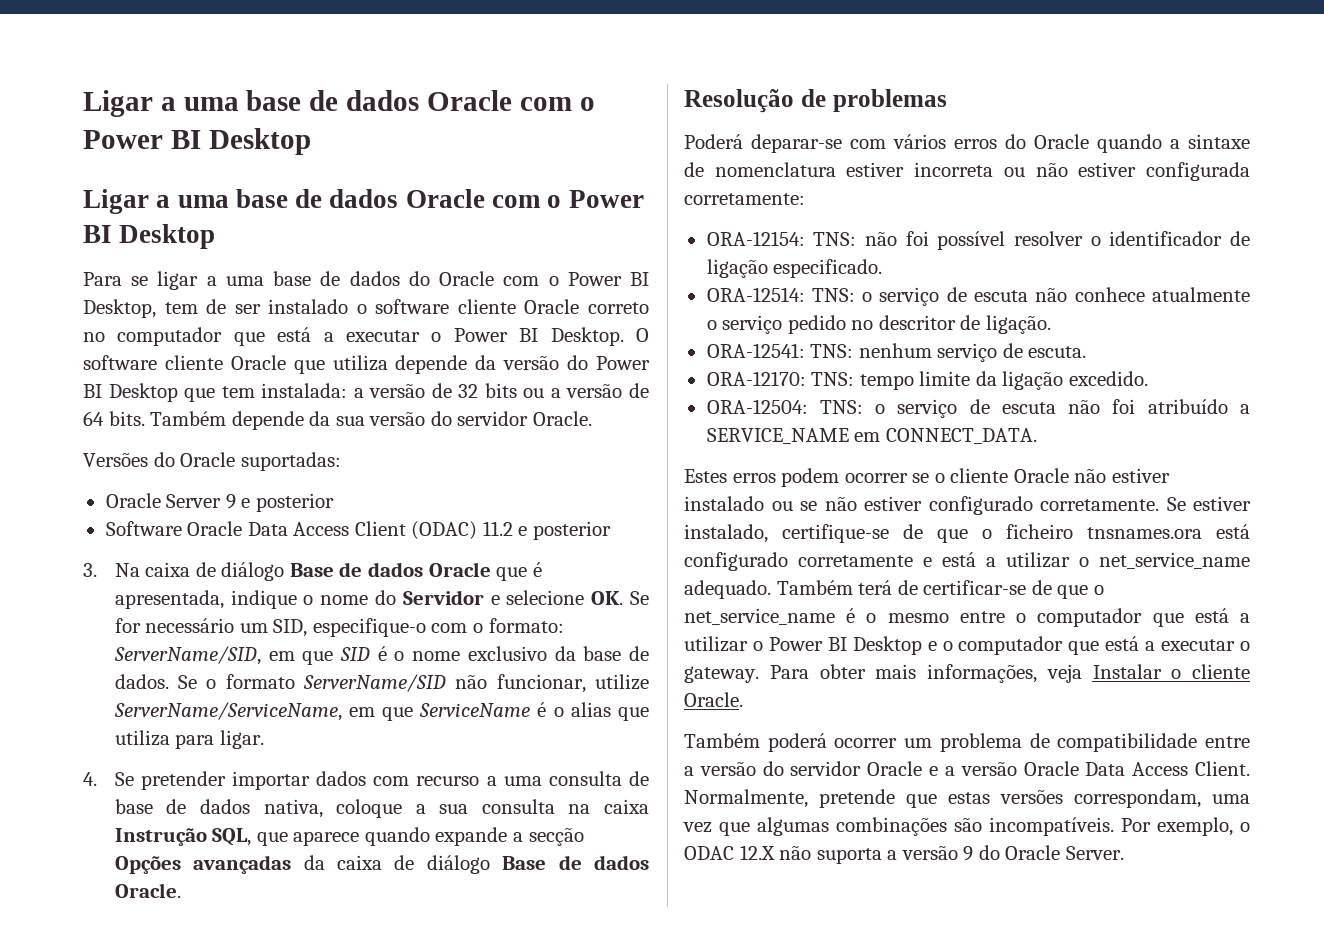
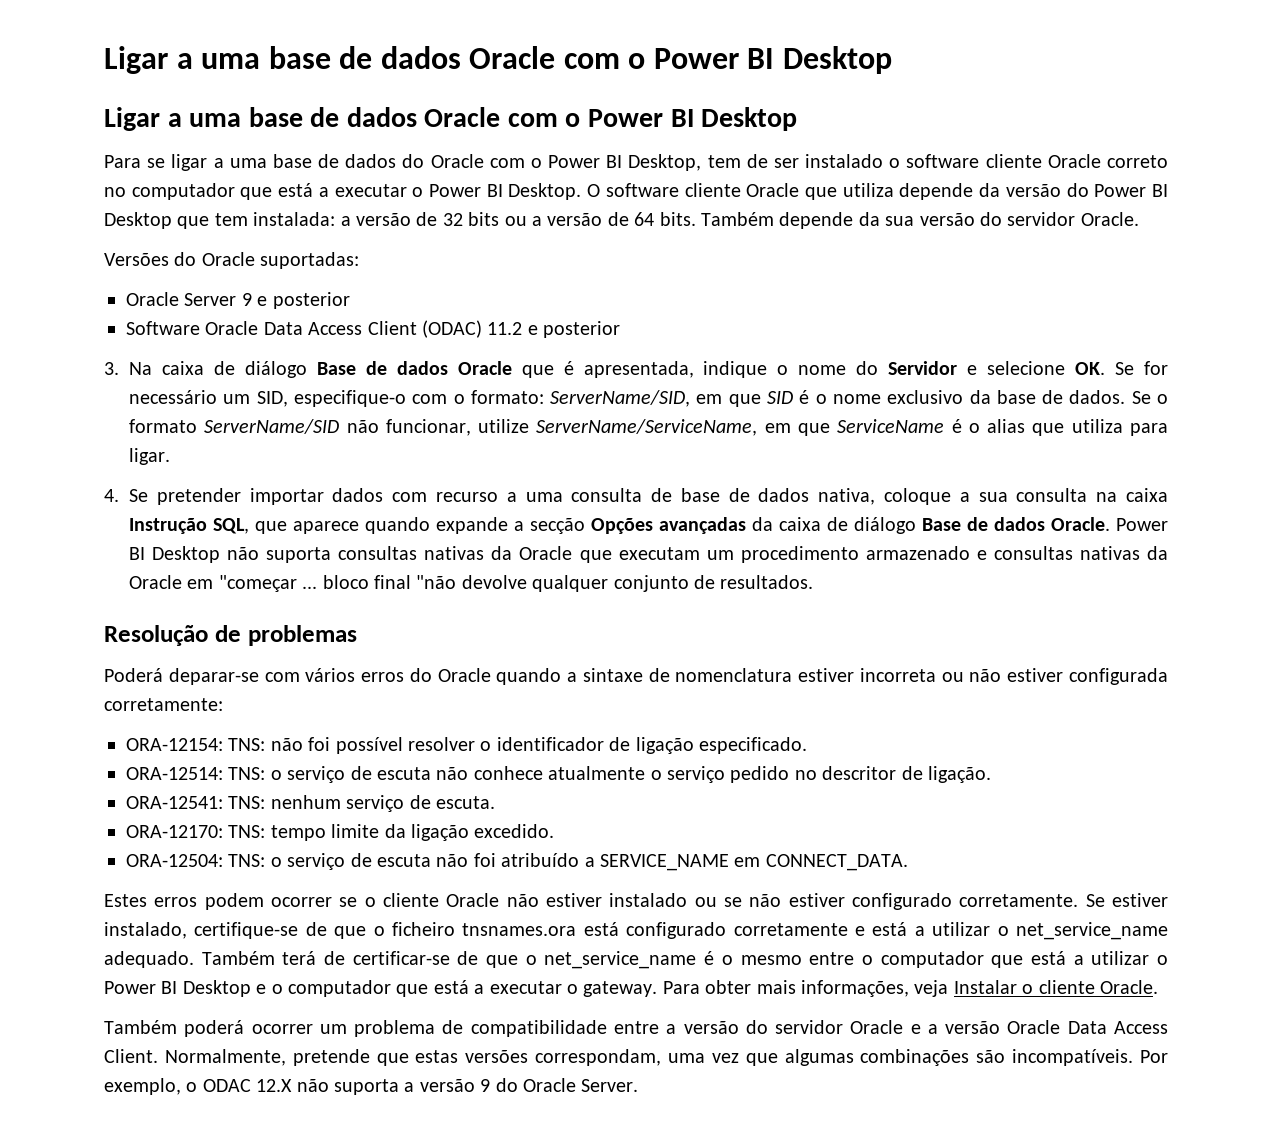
+ Power BI Desktop não suporta consultas nativas da Oracle que executam um procedimento armazenado e consultas nativas da Oracle em "começar ... bloco final "não devolve qualquer conjunto de resultados.

